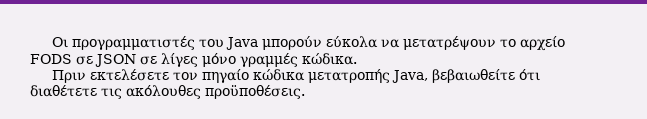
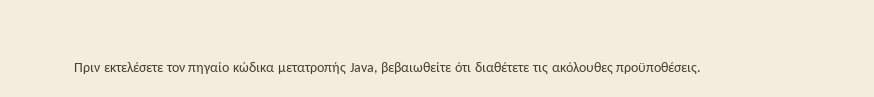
- Οι προγραμματιστές του Java μπορούν εύκολα να μετατρέψουν το αρχείο FODS σε JSON σε λίγες μόνο γραμμές κώδικα.

